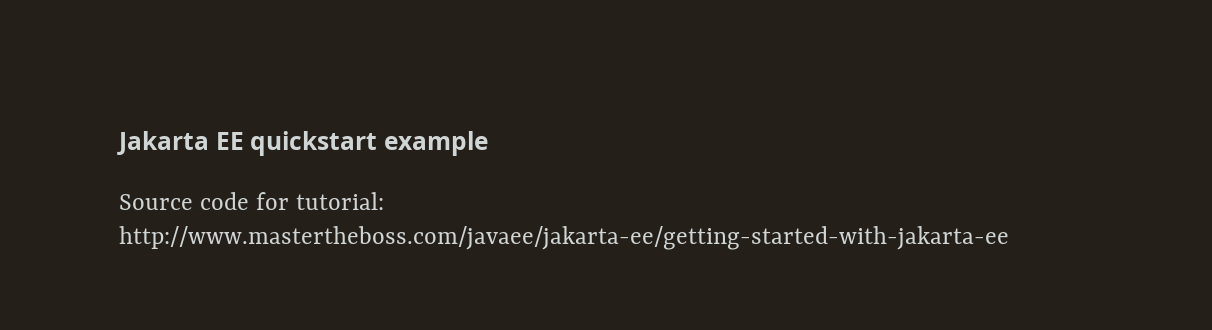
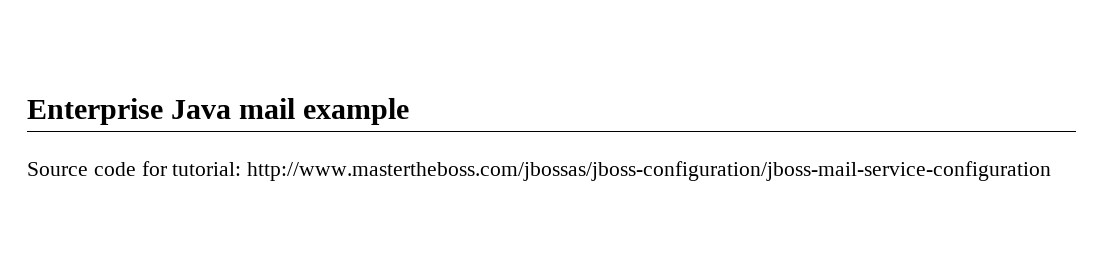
- Jakarta EE quickstart example
+ Enterprise Java mail example
- Source code for tutorial: http://www.mastertheboss.com/javaee/jakarta-ee/getting-started-with-jakarta-ee
+ Source code for tutorial: http://www.mastertheboss.com/jbossas/jboss-configuration/jboss-mail-service-configuration

